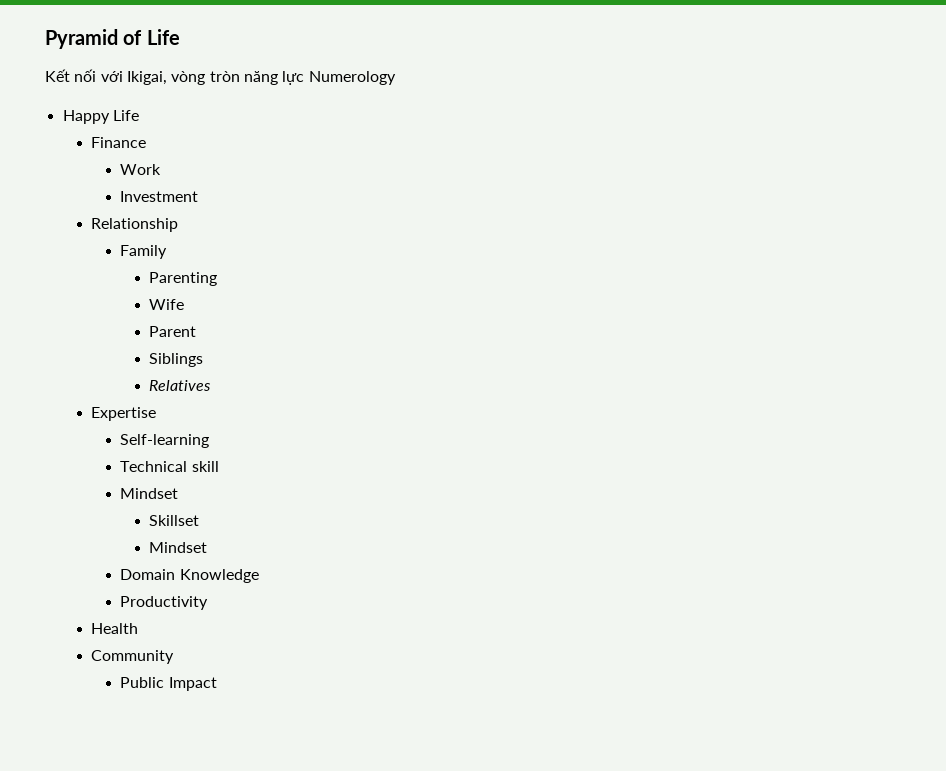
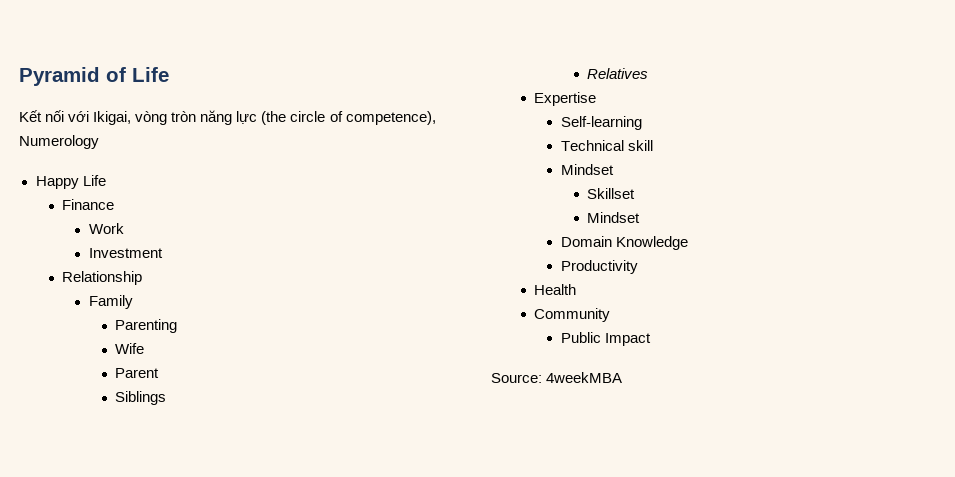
- Kết nối với Ikigai, vòng tròn năng lực Numerology
+ Kết nối với Ikigai, vòng tròn năng lực (the circle of competence), Numerology
+ Source: 4weekMBA

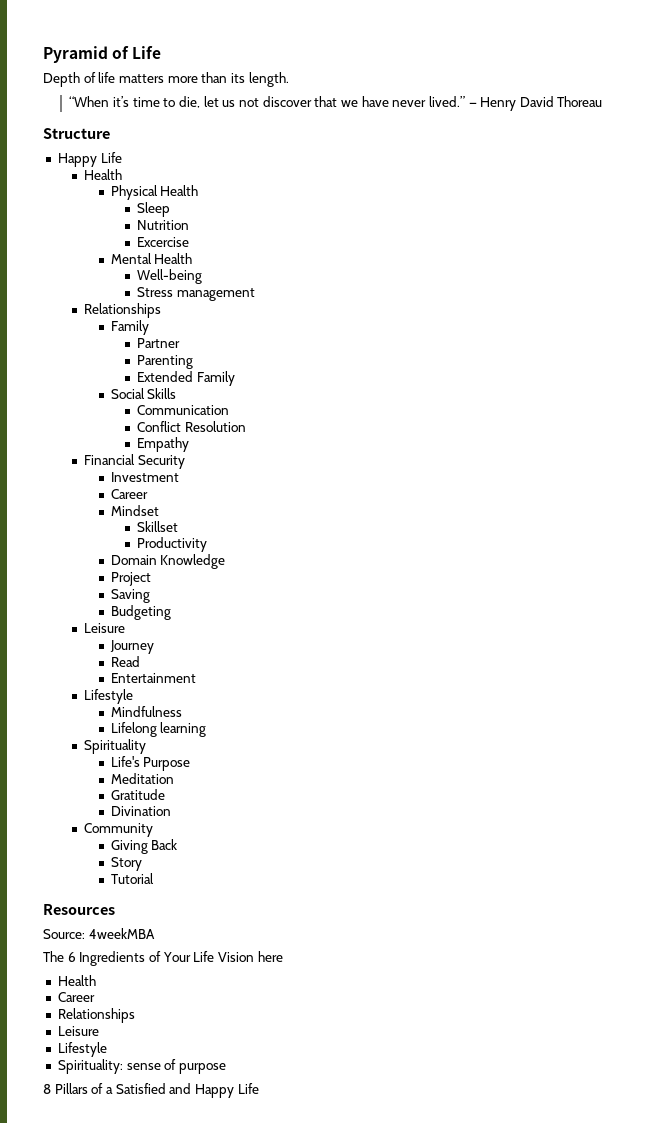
- Kết nối với Ikigai, vòng tròn năng lực (the circle of competence), Numerology
+ Depth of life matters more than its length.
+ “When it’s time to die, let us not discover that we have never lived.” — Henry David Thoreau
+ Structure
  Happy Life
- Finance
- Work
+ Health
+ Physical Health
+ Sleep
+ Nutrition
+ Excercise
+ Mental Health
+ Well-being
+ Stress management
+ Relationships
+ Family
+ Partner
+ Parenting
+ Extended Family
+ Social Skills
+ Communication
+ Conflict Resolution
+ Empathy
+ Financial Security
  Investment
- Relationship
- Family
- Parenting
- Wife
- Parent
- Siblings
- Relatives
- Expertise
- Self-learning
- Technical skill
+ Career
  Skillset
- Mindset
+ Productivity
- Productivity
+ Project
+ Saving
+ Budgeting
+ Leisure
+ Journey
+ Read
+ Entertainment
+ Lifestyle
+ Mindfulness
+ Lifelong learning
+ Spirituality
+ Life's Purpose
+ Meditation
+ Gratitude
+ Divination
+ Community
+ Giving Back
+ Story
+ Tutorial
+ Resources
+ Source: 4weekMBA
+ The 6 Ingredients of Your Life Vision here
  Health
- Community
- Public Impact
- Source: 4weekMBA
+ Career
+ Relationships
+ Leisure
+ Lifestyle
+ Spirituality: sense of purpose
+ 8 Pillars of a Satisfied and Happy Life

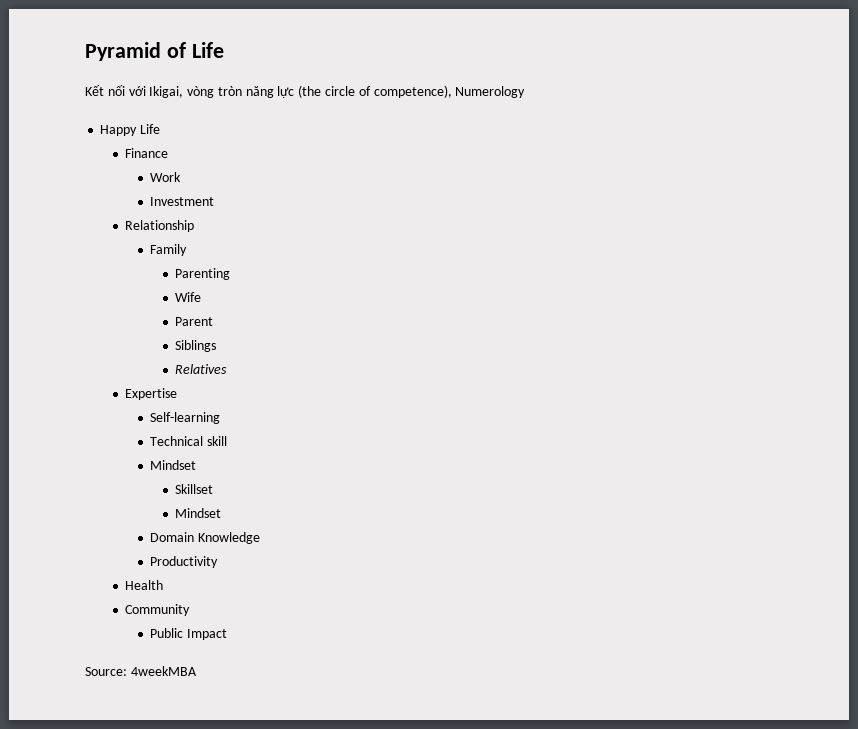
- Depth of life matters more than its length.
- “When it’s time to die, let us not discover that we have never lived.” — Henry David Thoreau
- Structure
+ Kết nối với Ikigai, vòng tròn năng lực (the circle of competence), Numerology
  Happy Life
- Health
- Physical Health
- Sleep
- Nutrition
- Excercise
- Mental Health
- Well-being
- Stress management
- Relationships
+ Finance
+ Work
+ Investment
+ Relationship
  Family
- Partner
- Extended Family
- Social Skills
- Communication
- Conflict Resolution
- Empathy
- Financial Security
- Investment
- Career
+ Wife
+ Parent
+ Siblings
+ Relatives
+ Expertise
+ Self-learning
+ Technical skill
  Skillset
- Productivity
+ Mindset
- Project
- Saving
- Budgeting
- Leisure
- Journey
- Read
- Entertainment
- Lifestyle
- Mindfulness
- Lifelong learning
- Spirituality
- Life's Purpose
- Meditation
- Gratitude
- Divination
+ Productivity
+ Health
  Community
- Giving Back
- Story
- Tutorial
- Resources
+ Public Impact
  Source: 4weekMBA
- The 6 Ingredients of Your Life Vision here
- Health
- Career
- Relationships
- Leisure
- Lifestyle
- Spirituality: sense of purpose
- 8 Pillars of a Satisfied and Happy Life

